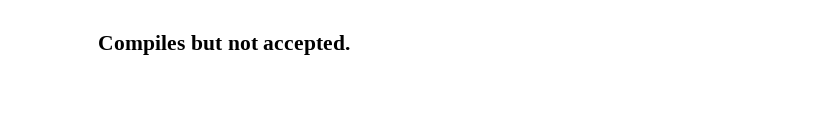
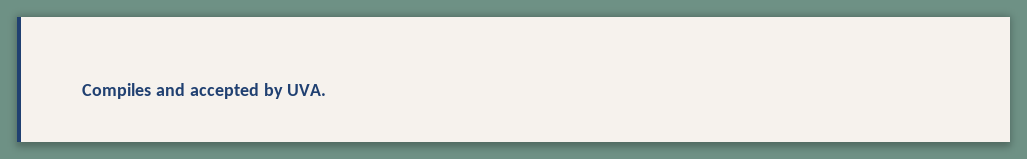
- Compiles but not accepted.
+ Compiles and accepted by UVA.

